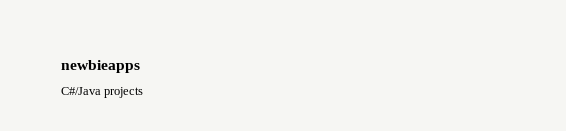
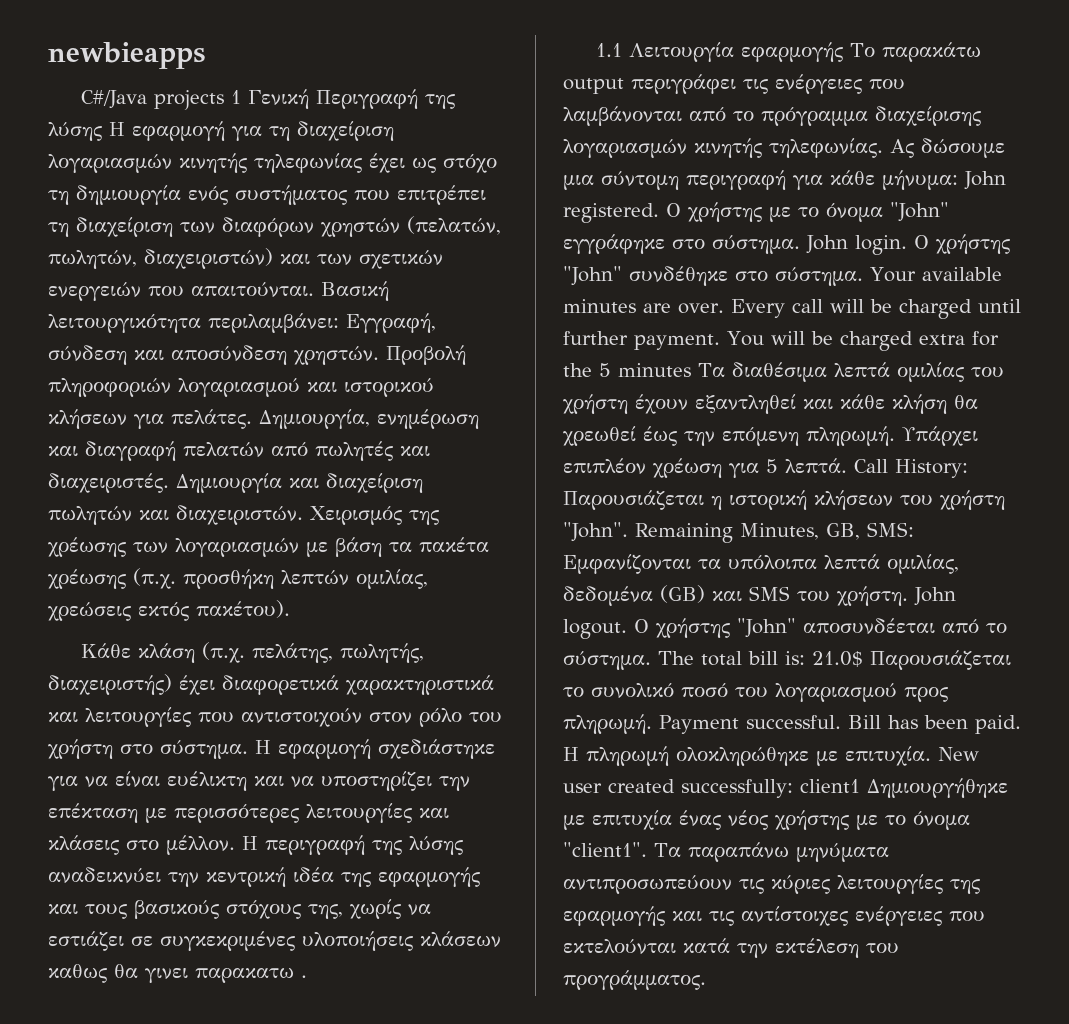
- C#/Java projects
+ C#/Java projects 1 Γενική Περιγραφή της λύσης Η εφαρμογή για τη διαχείριση λογαριασμών κινητής τηλεφωνίας έχει ως στόχο τη δημιουργία ενός συστήματος που επιτρέπει τη διαχείριση των διαφόρων χρηστών (πελατών, πωλητών, διαχειριστών) και των σχετικών ενεργειών που απαιτούνται. Βασική λειτουργικότητα περιλαμβάνει: Εγγραφή, σύνδεση και αποσύνδεση χρηστών. Προβολή πληροφοριών λογαριασμού και ιστορικού κλήσεων για πελάτες. Δημιουργία, ενημέρωση και διαγραφή πελατών από πωλητές και διαχειριστές. Δημιουργία και διαχείριση πωλητών και διαχειριστών. Χειρισμός της χρέωσης των λογαριασμών με βάση τα πακέτα χρέωσης (π.χ. προσθήκη λεπτών ομιλίας, χρεώσεις εκτός πακέτου).
+ Κάθε κλάση (π.χ. πελάτης, πωλητής, διαχειριστής) έχει διαφορετικά χαρακτηριστικά και λειτουργίες που αντιστοιχούν στον ρόλο του χρήστη στο σύστημα. Η εφαρμογή σχεδιάστηκε για να είναι ευέλικτη και να υποστηρίζει την επέκταση με περισσότερες λειτουργίες και κλάσεις στο μέλλον. Η περιγραφή της λύσης αναδεικνύει την κεντρική ιδέα της εφαρμογής και τους βασικούς στόχους της, χωρίς να εστιάζει σε συγκεκριμένες υλοποιήσεις κλάσεων καθως θα γινει παρακατω .
+ 1.1 Λειτουργία εφαρμογής Το παρακάτω output περιγράφει τις ενέργειες που λαμβάνονται από το πρόγραμμα διαχείρισης λογαριασμών κινητής τηλεφωνίας. Ας δώσουμε μια σύντομη περιγραφή για κάθε μήνυμα: John registered. Ο χρήστης με το όνομα "John" εγγράφηκε στο σύστημα. John login. Ο χρήστης "John" συνδέθηκε στο σύστημα. Your available minutes are over. Every call will be charged until further payment. You will be charged extra for the 5 minutes Τα διαθέσιμα λεπτά ομιλίας του χρήστη έχουν εξαντληθεί και κάθε κλήση θα χρεωθεί έως την επόμενη πληρωμή. Υπάρχει επιπλέον χρέωση για 5 λεπτά. Call History: Παρουσιάζεται η ιστορική κλήσεων του χρήστη "John". Remaining Minutes, GB, SMS: Εμφανίζονται τα υπόλοιπα λεπτά ομιλίας, δεδομένα (GB) και SMS του χρήστη. John logout. Ο χρήστης "John" αποσυνδέεται από το σύστημα. The total bill is: 21.0$ Παρουσιάζεται το συνολικό ποσό του λογαριασμού προς πληρωμή. Payment successful. Bill has been paid. Η πληρωμή ολοκληρώθηκε με επιτυχία. New user created successfully: client1 Δημιουργήθηκε με επιτυχία ένας νέος χρήστης με το όνομα "client1". Τα παραπάνω μηνύματα αντιπροσωπεύουν τις κύριες λειτουργίες της εφαρμογής και τις αντίστοιχες ενέργειες που εκτελούνται κατά την εκτέλεση του προγράμματος.

